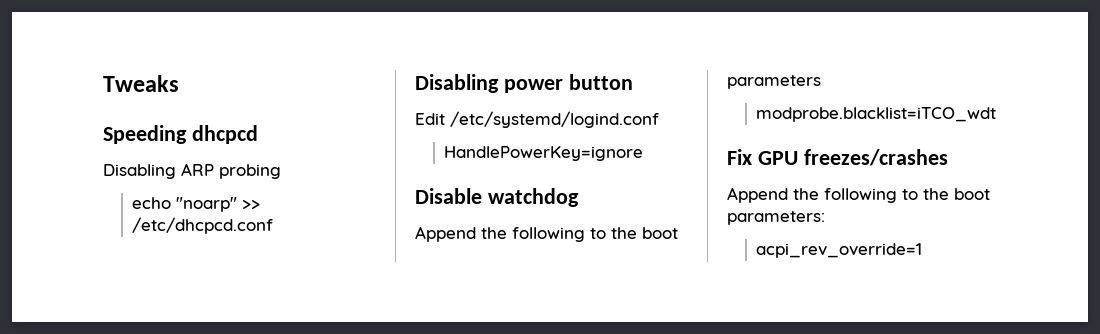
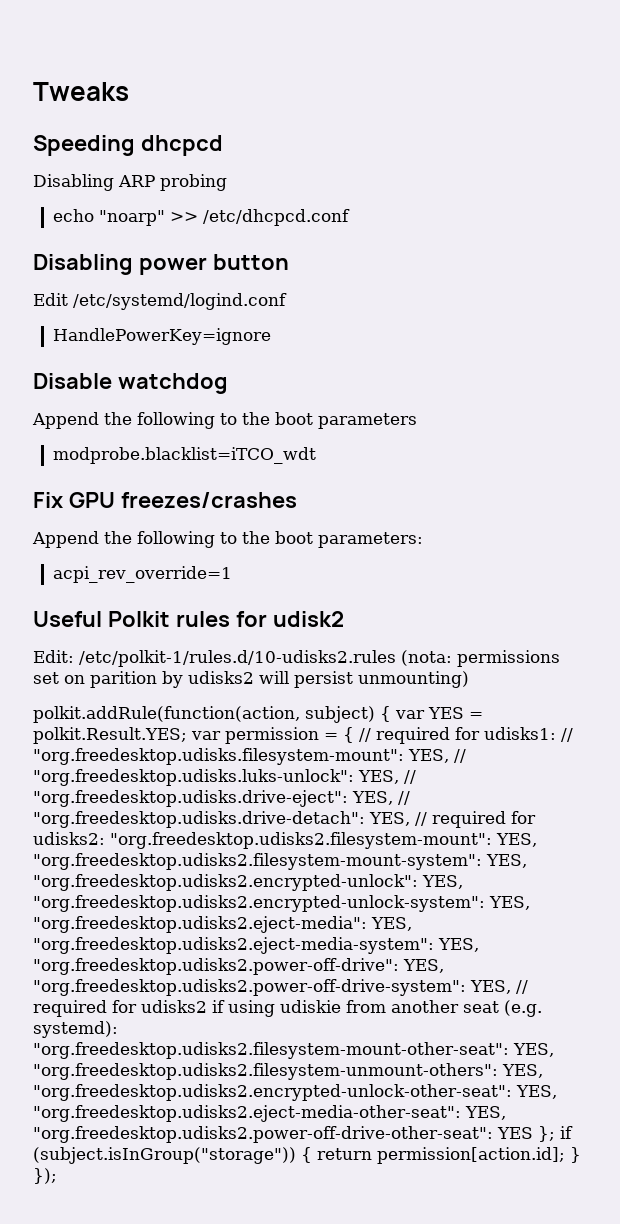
+ Useful Polkit rules for udisk2
+ Edit: /etc/polkit-1/rules.d/10-udisks2.rules (nota: permissions set on parition by udisks2 will persist unmounting)
+ polkit.addRule(function(action, subject) { var YES = polkit.Result.YES; var permission = { // required for udisks1: // "org.freedesktop.udisks.filesystem-mount": YES, // "org.freedesktop.udisks.luks-unlock": YES, // "org.freedesktop.udisks.drive-eject": YES, // "org.freedesktop.udisks.drive-detach": YES, // required for udisks2: "org.freedesktop.udisks2.filesystem-mount": YES, "org.freedesktop.udisks2.filesystem-mount-system": YES, "org.freedesktop.udisks2.encrypted-unlock": YES, "org.freedesktop.udisks2.encrypted-unlock-system": YES, "org.freedesktop.udisks2.eject-media": YES, "org.freedesktop.udisks2.eject-media-system": YES, "org.freedesktop.udisks2.power-off-drive": YES, "org.freedesktop.udisks2.power-off-drive-system": YES, // required for udisks2 if using udiskie from another seat (e.g. systemd): "org.freedesktop.udisks2.filesystem-mount-other-seat": YES, "org.freedesktop.udisks2.filesystem-unmount-others": YES, "org.freedesktop.udisks2.encrypted-unlock-other-seat": YES, "org.freedesktop.udisks2.eject-media-other-seat": YES, "org.freedesktop.udisks2.power-off-drive-other-seat": YES }; if (subject.isInGroup("storage")) { return permission[action.id]; } });

